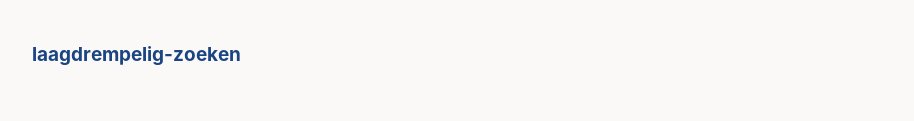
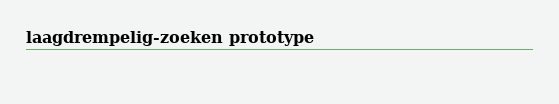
- laagdrempelig-zoeken
+ laagdrempelig-zoeken prototype

